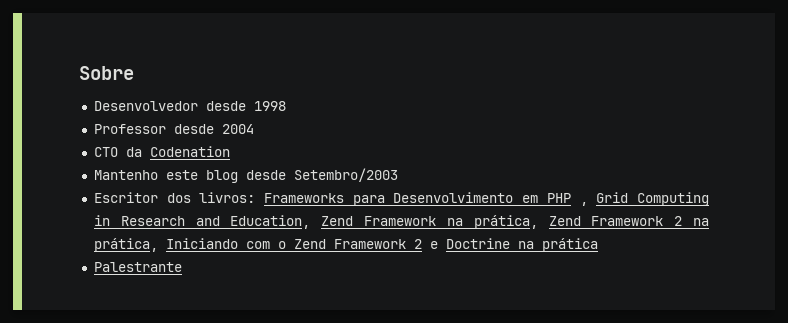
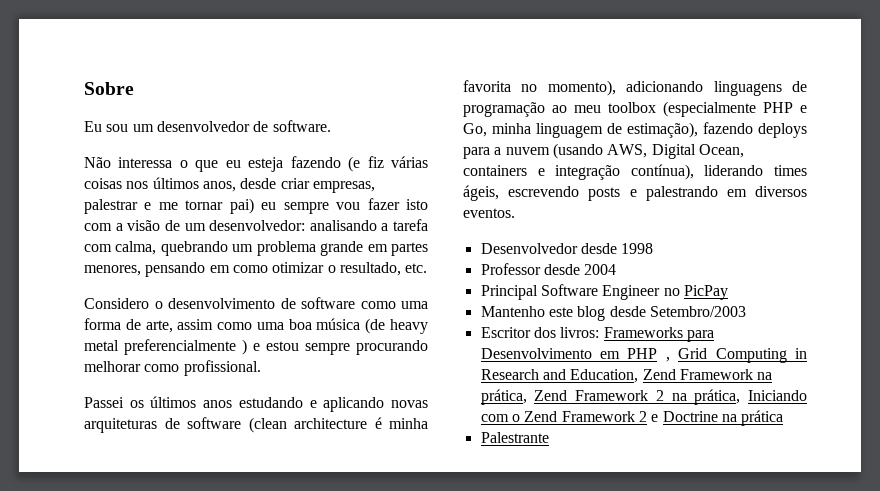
+ Eu sou um desenvolvedor de software.
+ Não interessa o que eu esteja fazendo (e fiz várias coisas nos últimos anos, desde criar empresas, palestrar e me tornar pai) eu sempre vou fazer isto com a visão de um desenvolvedor: analisando a tarefa com calma, quebrando um problema grande em partes menores, pensando em como otimizar o resultado, etc.
+ Considero o desenvolvimento de software como uma forma de arte, assim como uma boa música (de heavy metal preferencialmente ) e estou sempre procurando melhorar como profissional.
+ Passei os últimos anos estudando e aplicando novas arquiteturas de software (clean architecture é minha favorita no momento), adicionando linguagens de programação ao meu toolbox (especialmente PHP e Go, minha linguagem de estimação), fazendo deploys para a nuvem (usando AWS, Digital Ocean, containers e integração contínua), liderando times ágeis, escrevendo posts e palestrando em diversos eventos.
- CTO da Codenation
+ Principal Software Engineer no PicPay

